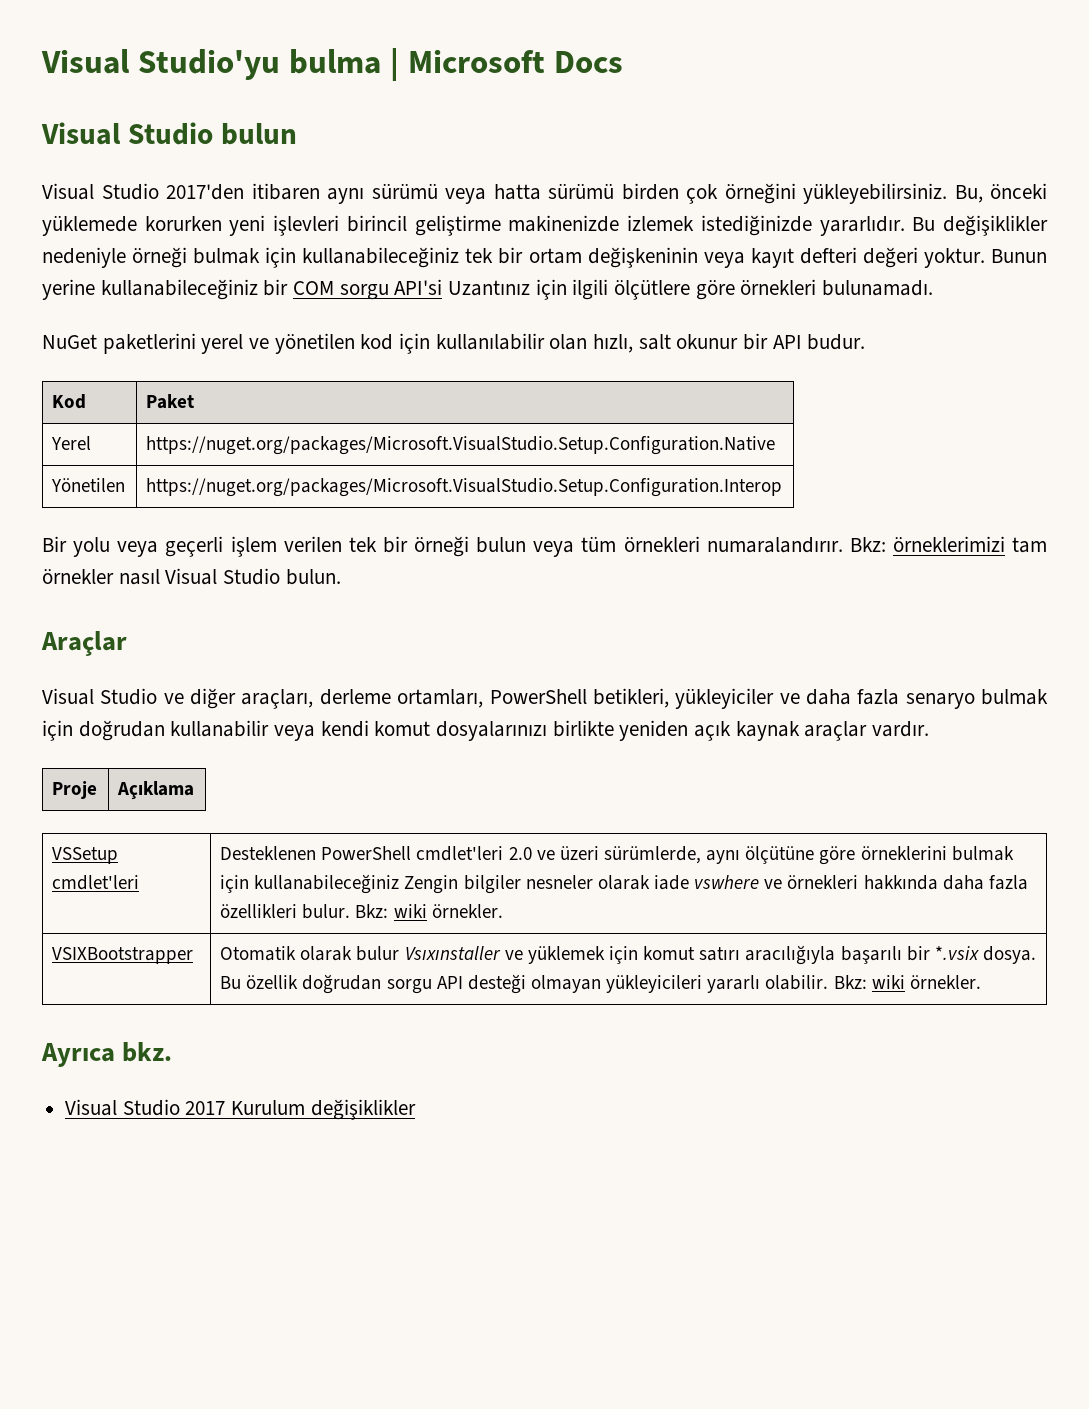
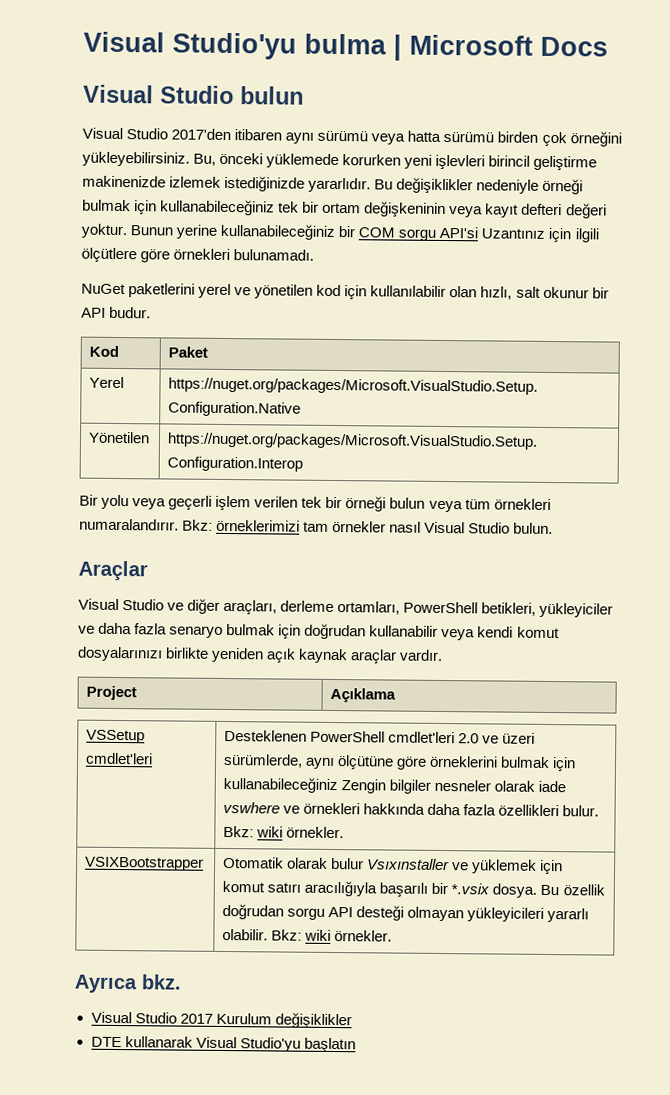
- Proje | Açıklama
+ Project | Açıklama
+ DTE kullanarak Visual Studio'yu başlatın

